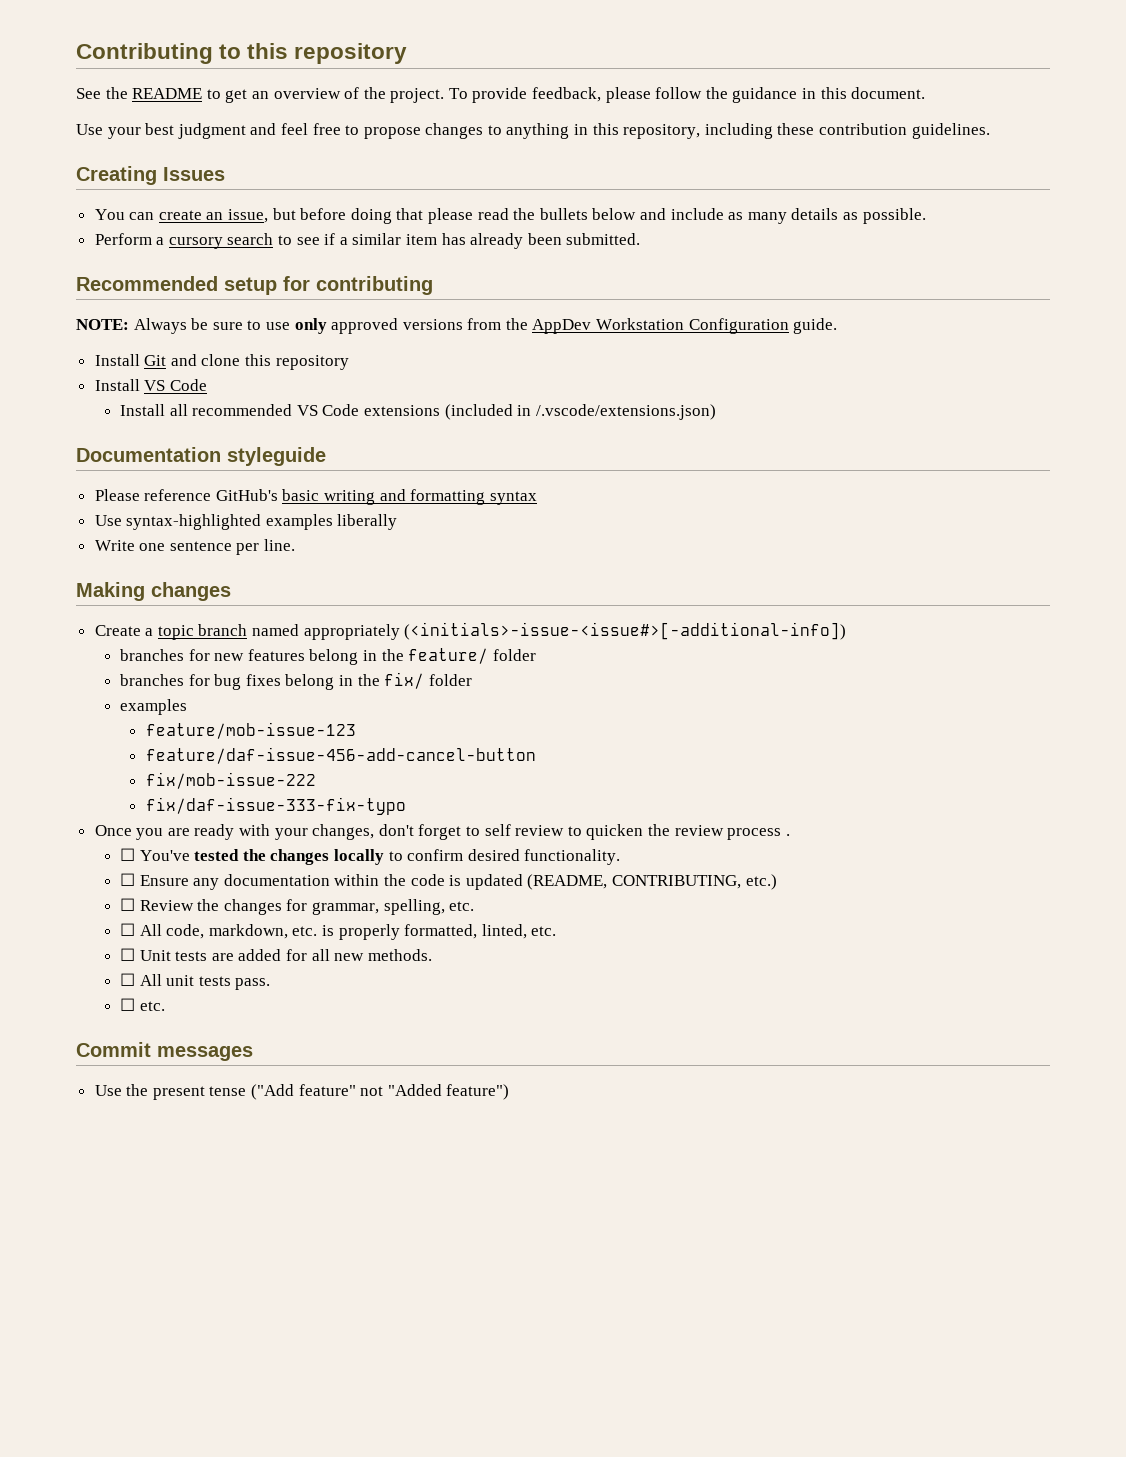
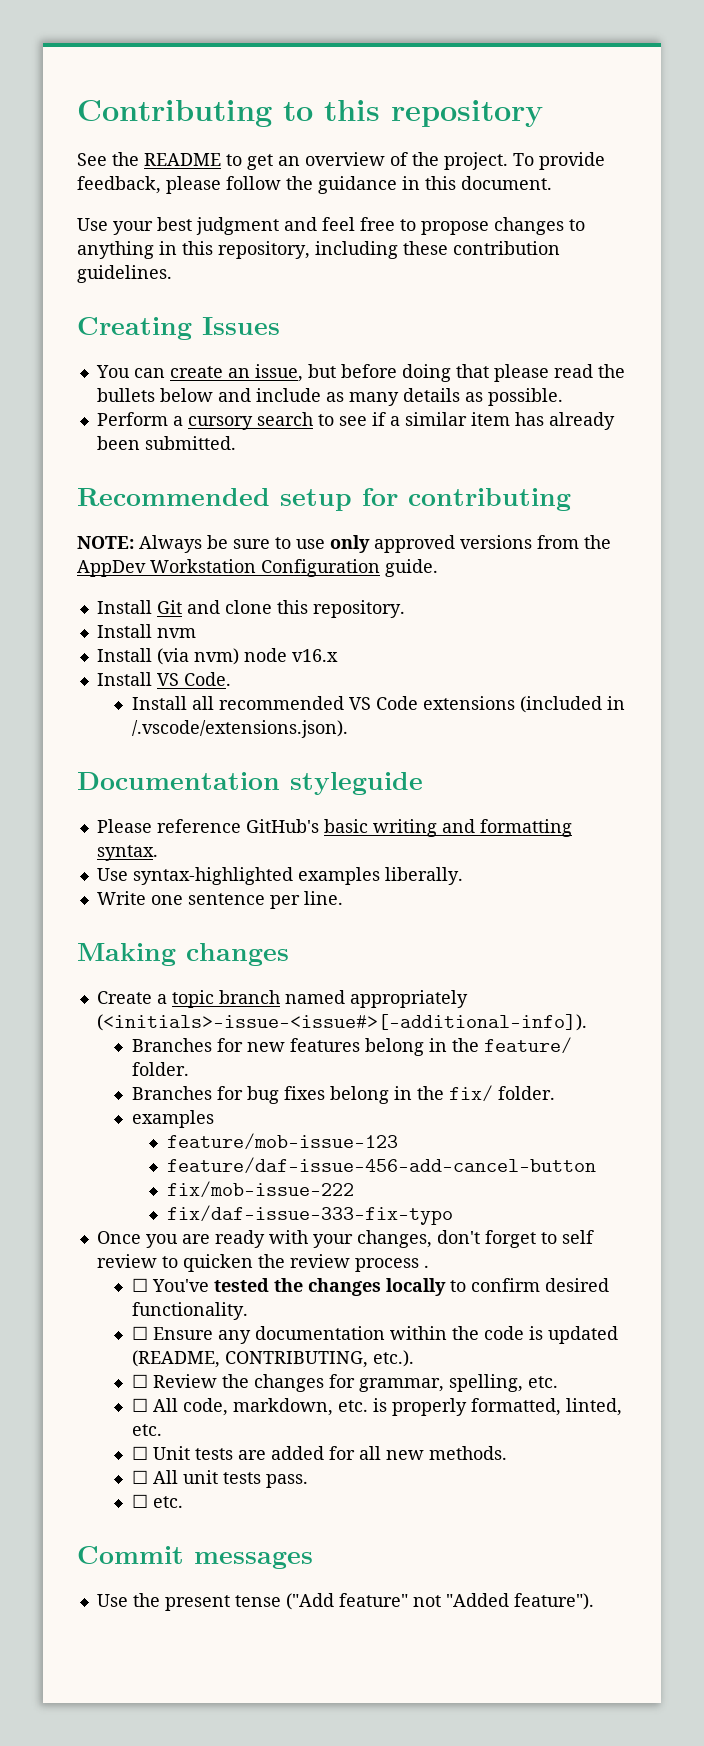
- Install Git and clone this repository
+ Install Git and clone this repository.
+ Install nvm
+ Install (via nvm) node v16.x
- Install VS Code
+ Install VS Code.
- Install all recommended VS Code extensions (included in /.vscode/extensions.json)
+ Install all recommended VS Code extensions (included in /.vscode/extensions.json).
- Please reference GitHub's basic writing and formatting syntax
+ Please reference GitHub's basic writing and formatting syntax.
- Use syntax-highlighted examples liberally
+ Use syntax-highlighted examples liberally.
- Create a topic branch named appropriately (<initials>-issue-<issue#>[-additional-info])
- branches for new features belong in the feature/ folder
- branches for bug fixes belong in the fix/ folder
+ Create a topic branch named appropriately (<initials>-issue-<issue#>[-additional-info]).
+ Branches for new features belong in the feature/ folder.
+ Branches for bug fixes belong in the fix/ folder.
- ☐ Ensure any documentation within the code is updated (README, CONTRIBUTING, etc.)
+ ☐ Ensure any documentation within the code is updated (README, CONTRIBUTING, etc.).
- Use the present tense ("Add feature" not "Added feature")
+ Use the present tense ("Add feature" not "Added feature").

